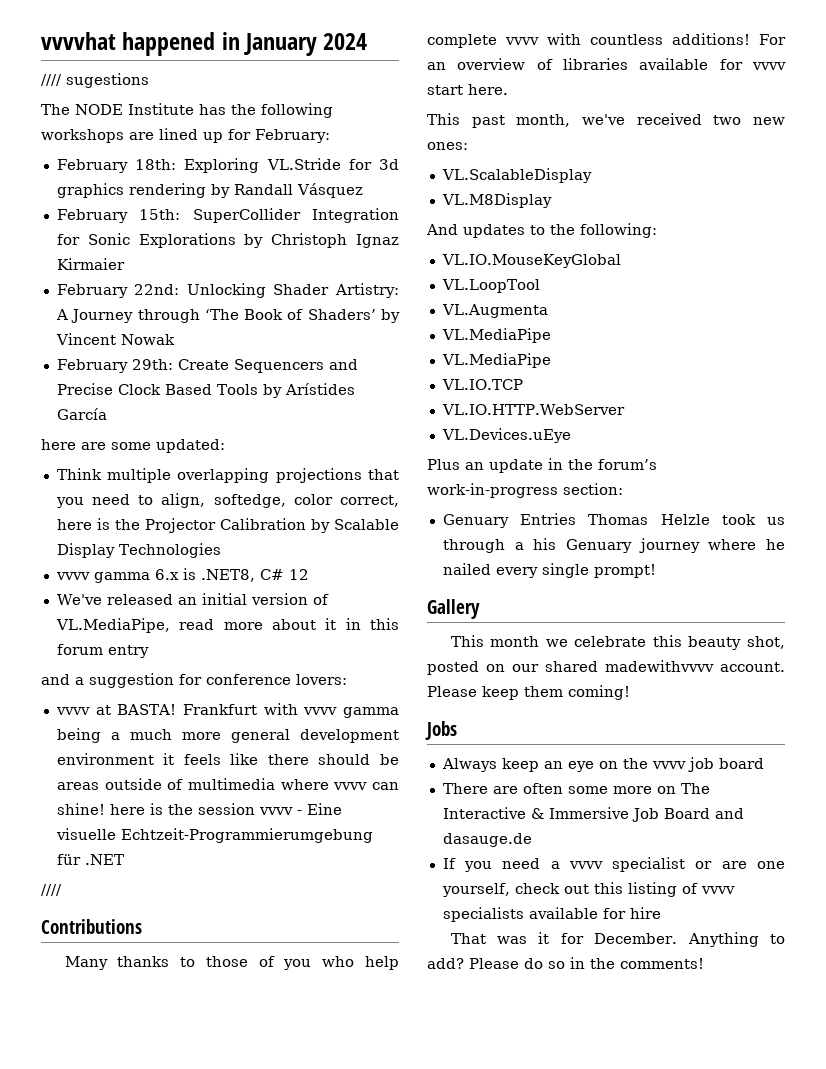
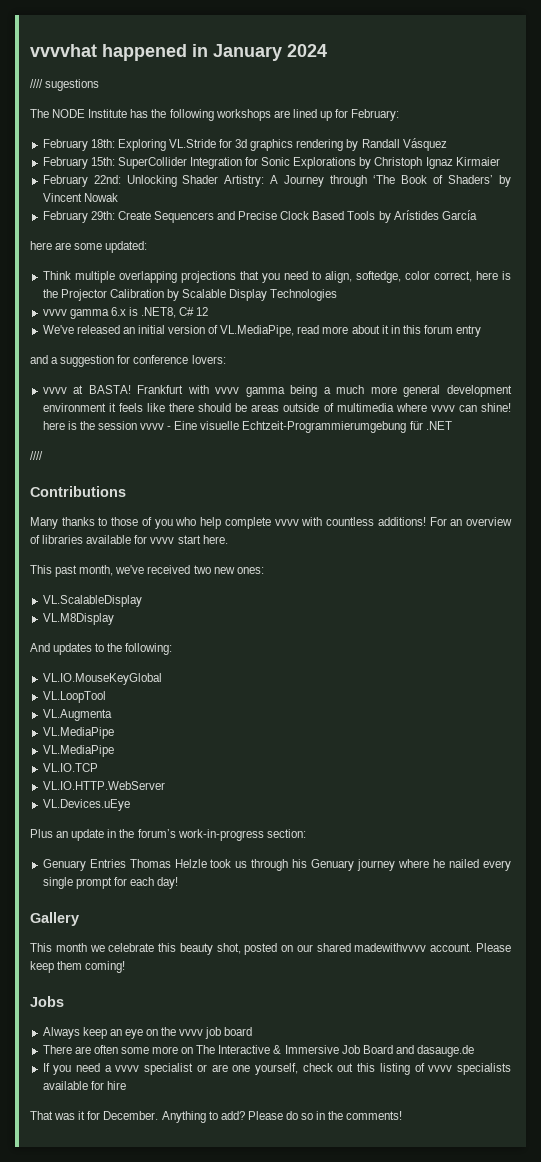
- Genuary Entries Thomas Helzle took us through a his Genuary journey where he nailed every single prompt!
+ Genuary Entries Thomas Helzle took us through his Genuary journey where he nailed every single prompt for each day!

